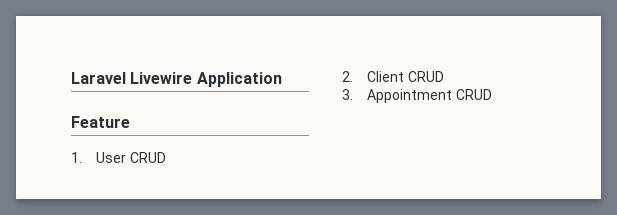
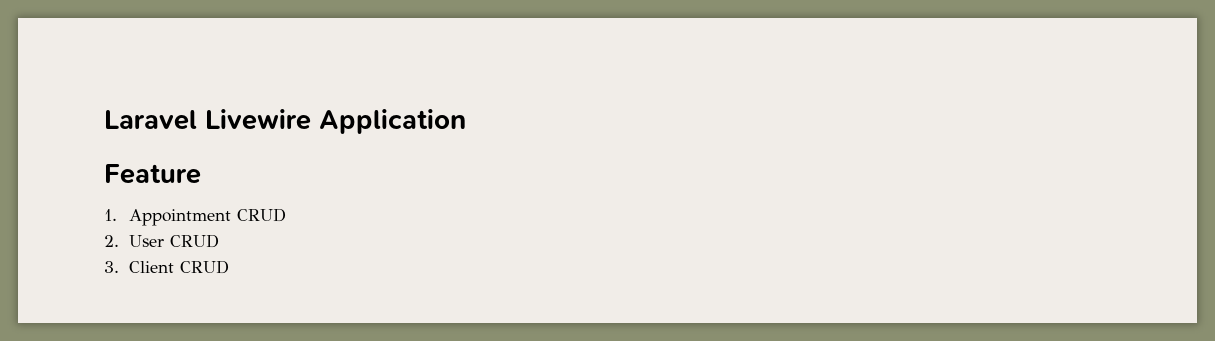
- 1. User CRUD
+ 1. Appointment CRUD
+ 2. User CRUD
- 2. Client CRUD
+ 3. Client CRUD
- 3. Appointment CRUD

